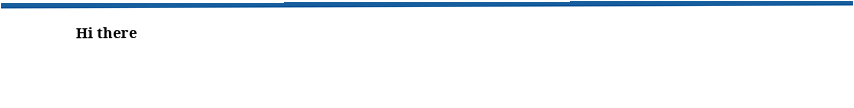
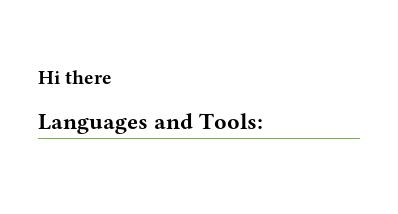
+ Languages and Tools:

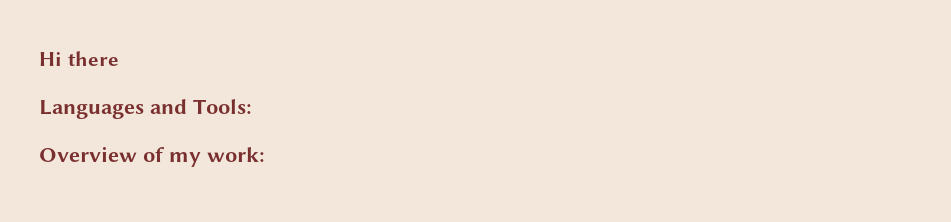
+ Overview of my work:

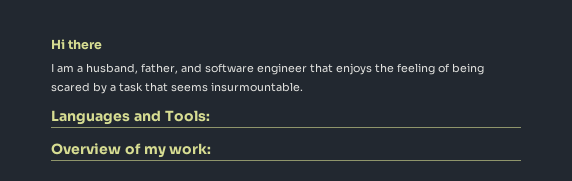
+ I am a husband, father, and software engineer that enjoys the feeling of being scared by a task that seems insurmountable.

